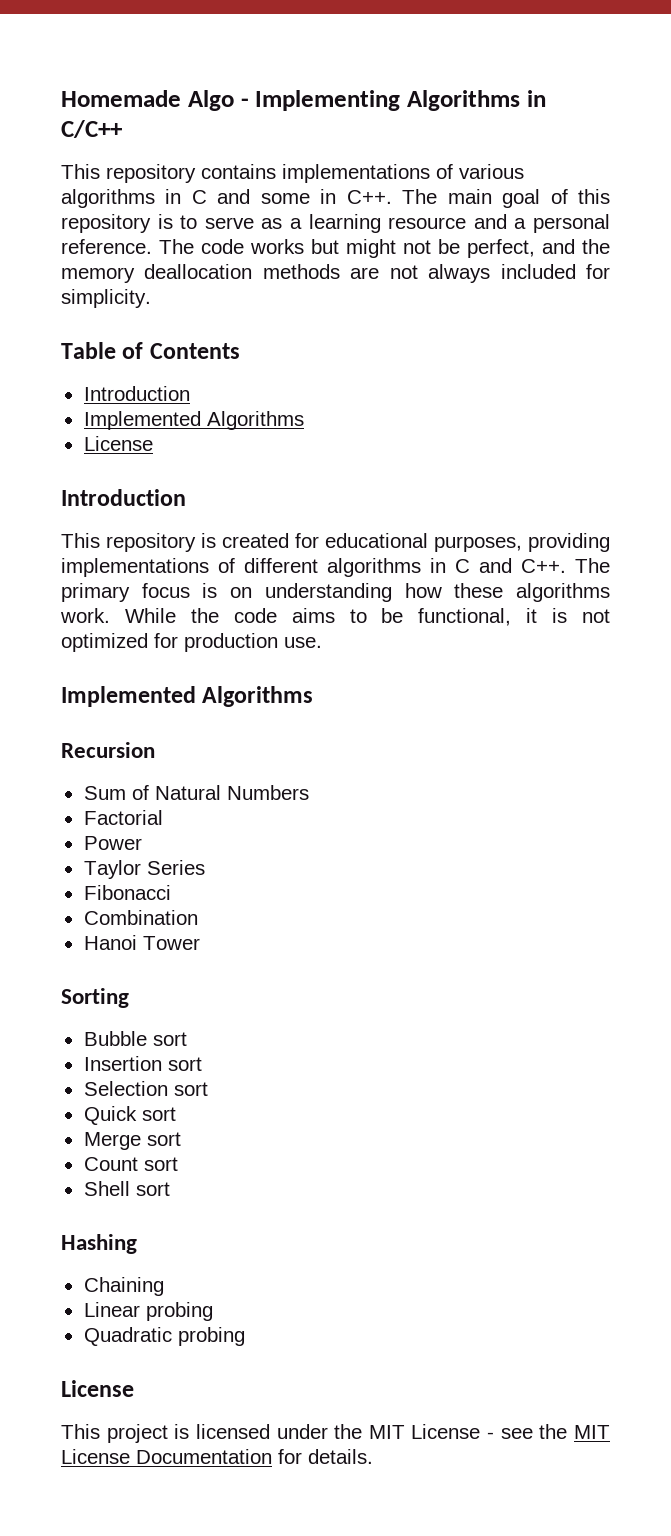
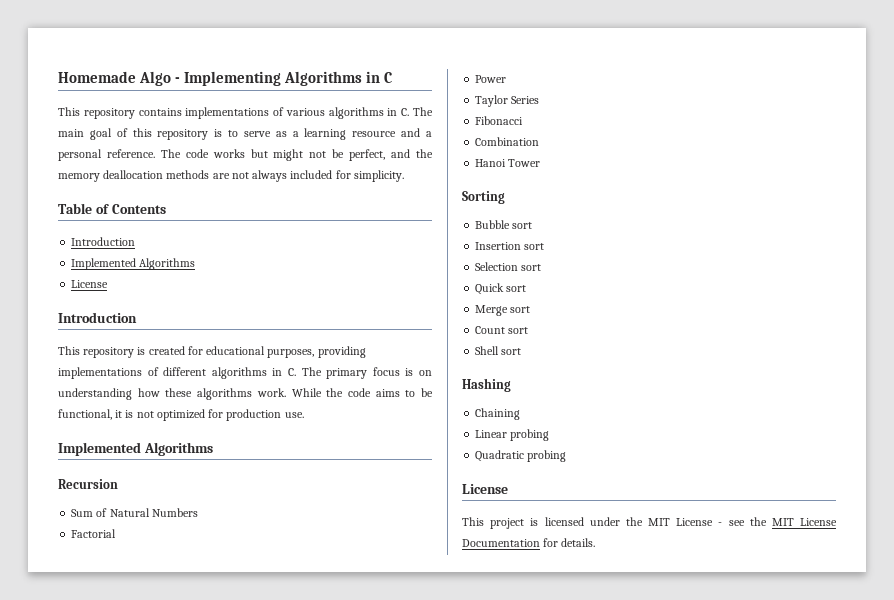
- Homemade Algo - Implementing Algorithms in C/C++
+ Homemade Algo - Implementing Algorithms in C
- This repository contains implementations of various algorithms in C and some in C++. The main goal of this repository is to serve as a learning resource and a personal reference.
+ This repository contains implementations of various algorithms in C. The main goal of this repository is to serve as a learning resource and a personal reference.
- This repository is created for educational purposes, providing implementations of different algorithms in C and C++. The primary focus is on understanding how these algorithms work.
+ This repository is created for educational purposes, providing implementations of different algorithms in C. The primary focus is on understanding how these algorithms work.

